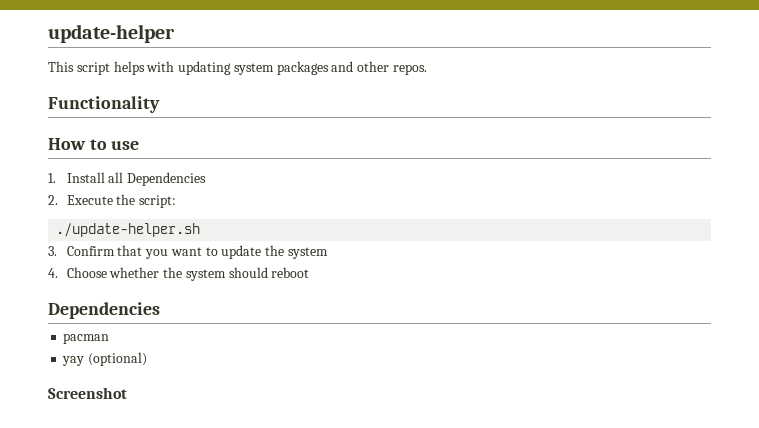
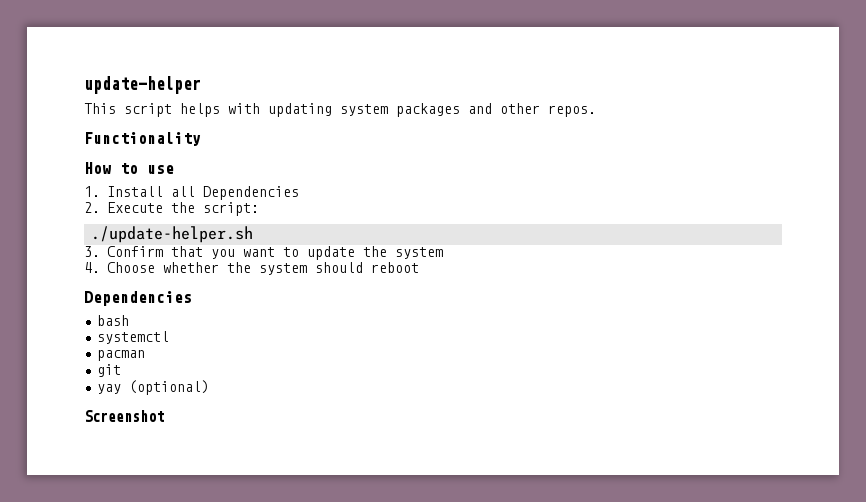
+ bash
+ systemctl
+ git

